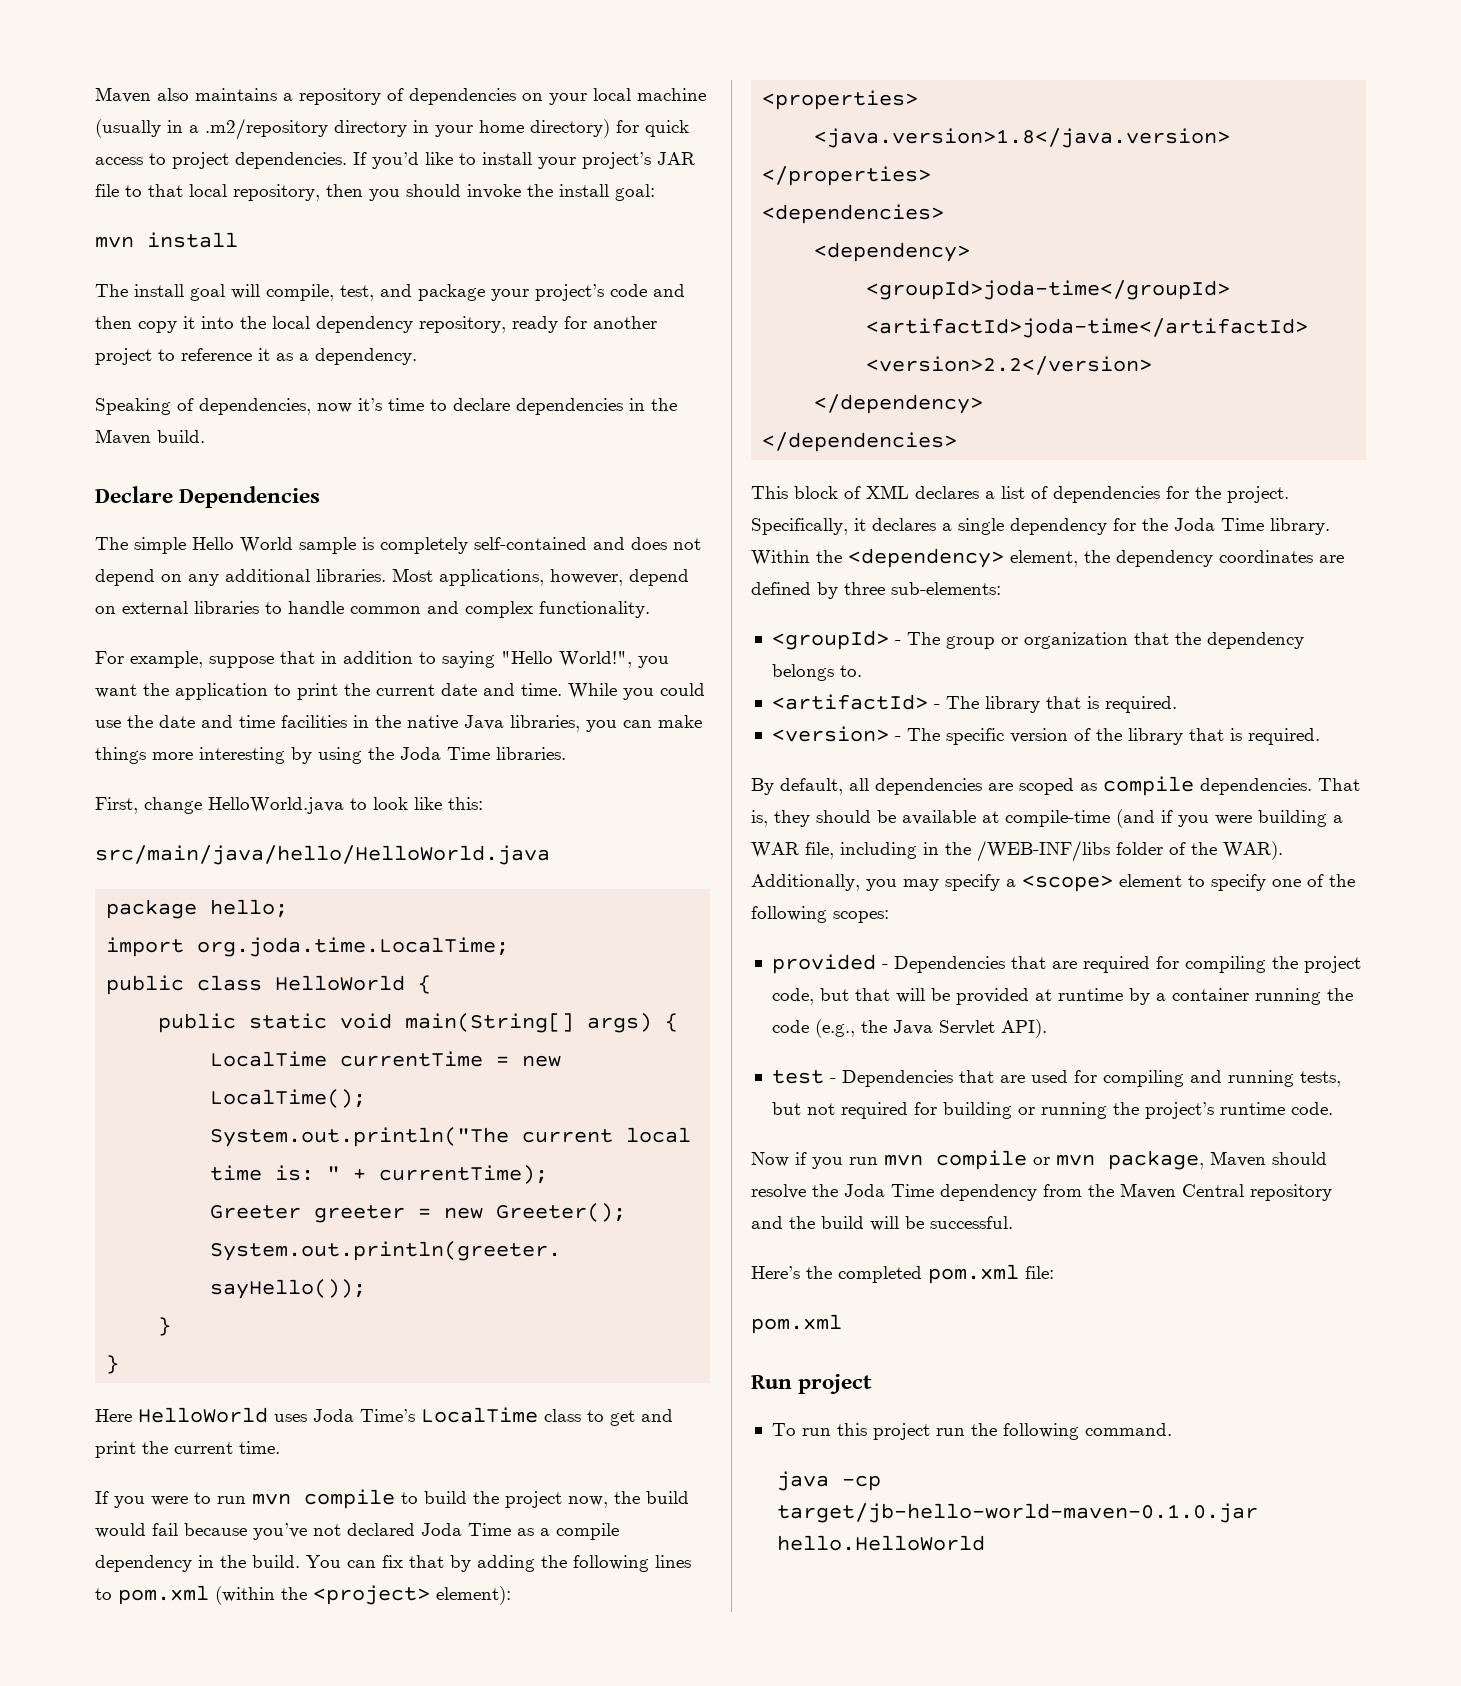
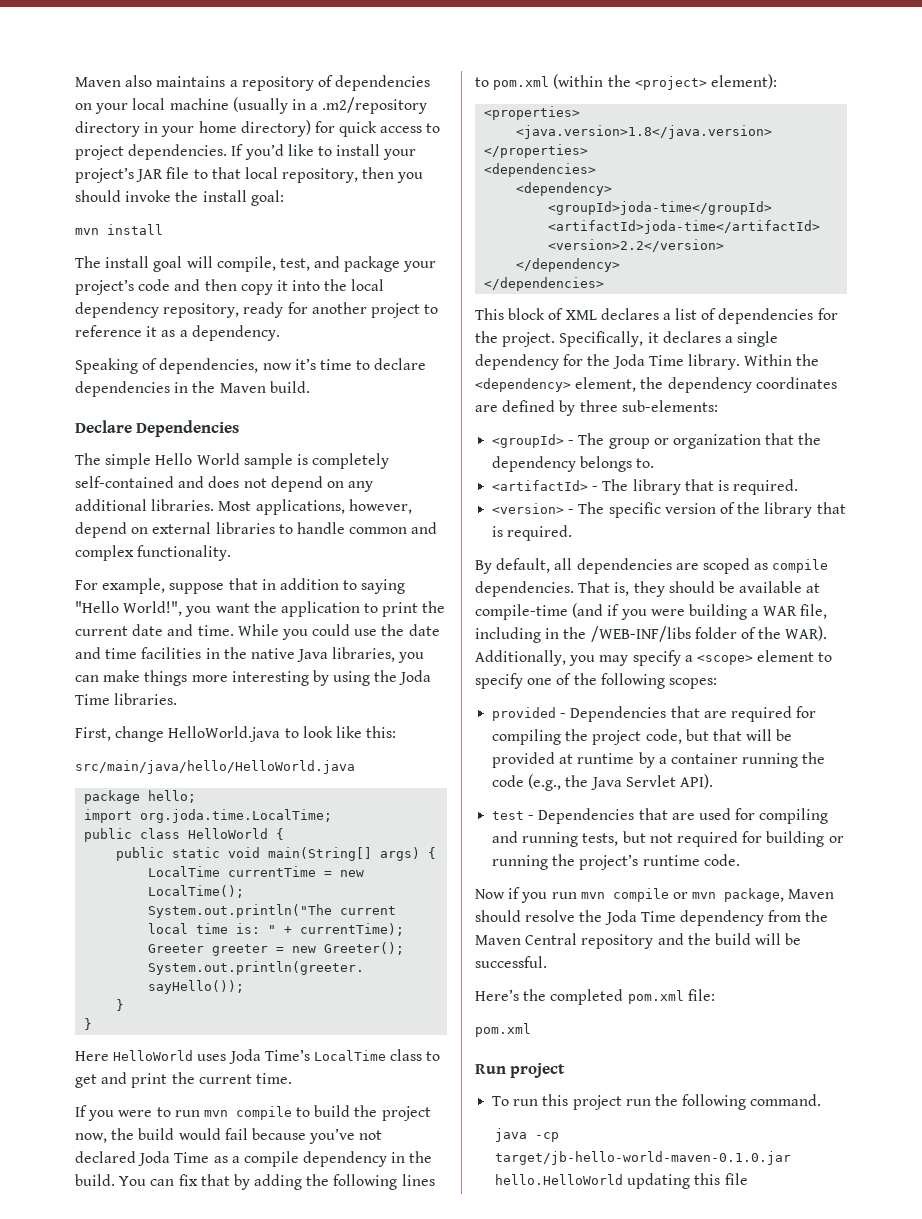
- java -cp target/jb-hello-world-maven-0.1.0.jar hello.HelloWorld
+ java -cp target/jb-hello-world-maven-0.1.0.jar hello.HelloWorld updating this file

